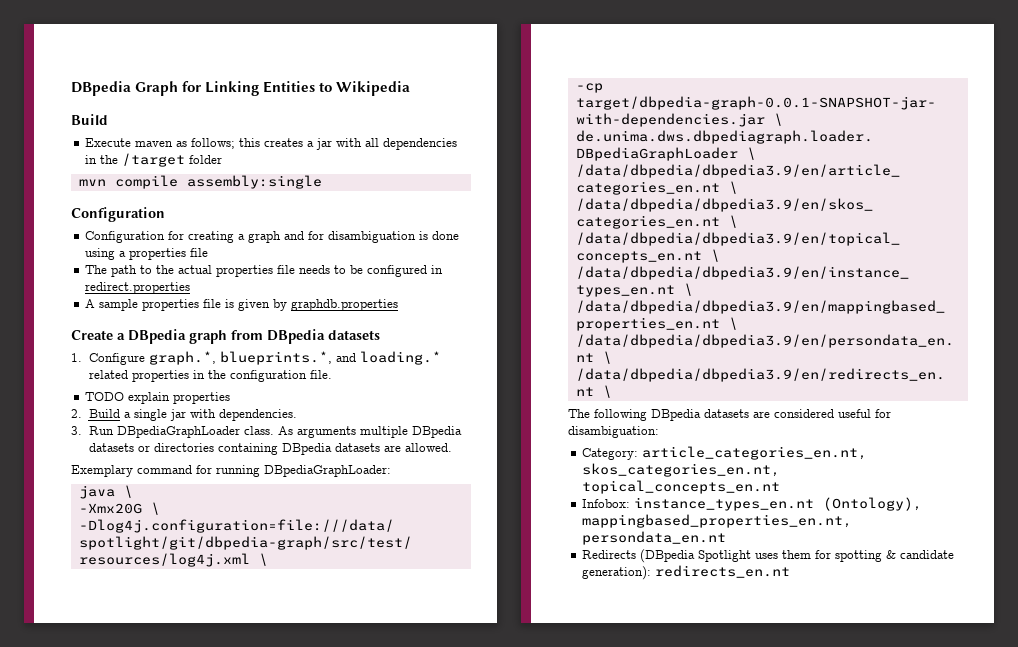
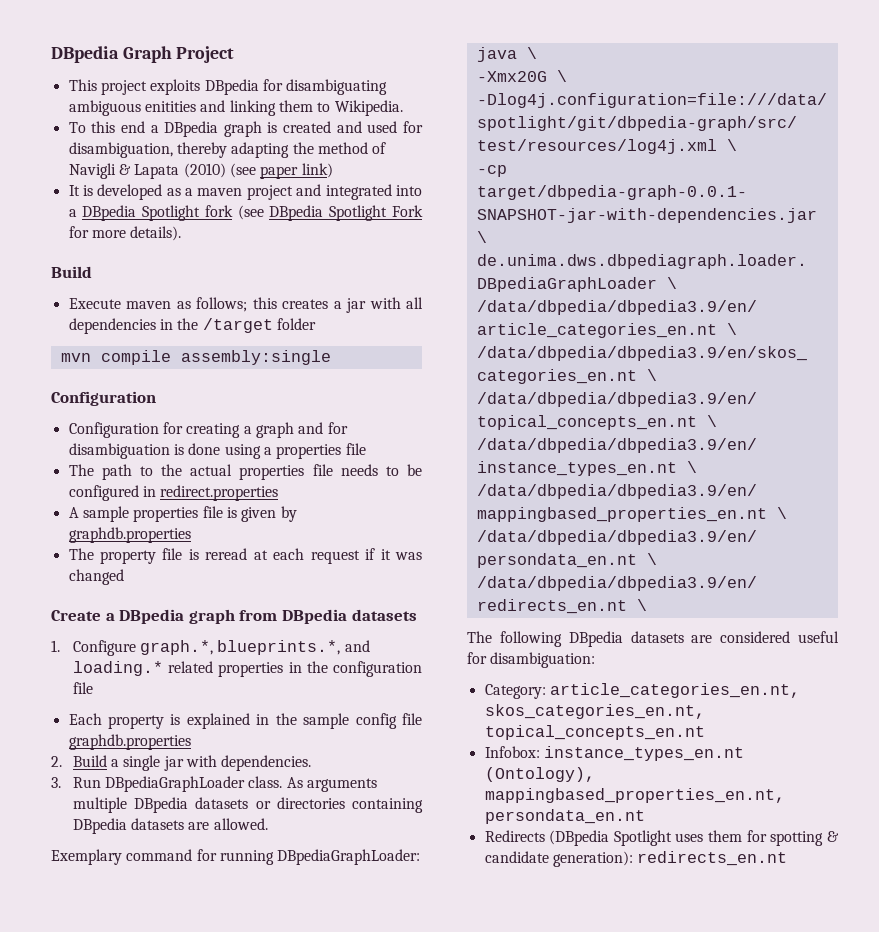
- DBpedia Graph for Linking Entities to Wikipedia
+ DBpedia Graph Project
+ This project exploits DBpedia for disambiguating ambiguous enitities and linking them to Wikipedia.
+ To this end a DBpedia graph is created and used for disambiguation, thereby adapting the method of Navigli & Lapata (2010) (see paper link)
+ It is developed as a maven project and integrated into a DBpedia Spotlight fork (see DBpedia Spotlight Fork for more details).
+ The property file is reread at each request if it was changed
- 1. Configure graph.*, blueprints.*, and loading.* related properties in the configuration file.
- TODO explain properties
+ 1. Configure graph.*, blueprints.*, and loading.* related properties in the configuration file
+ Each property is explained in the sample config file graphdb.properties

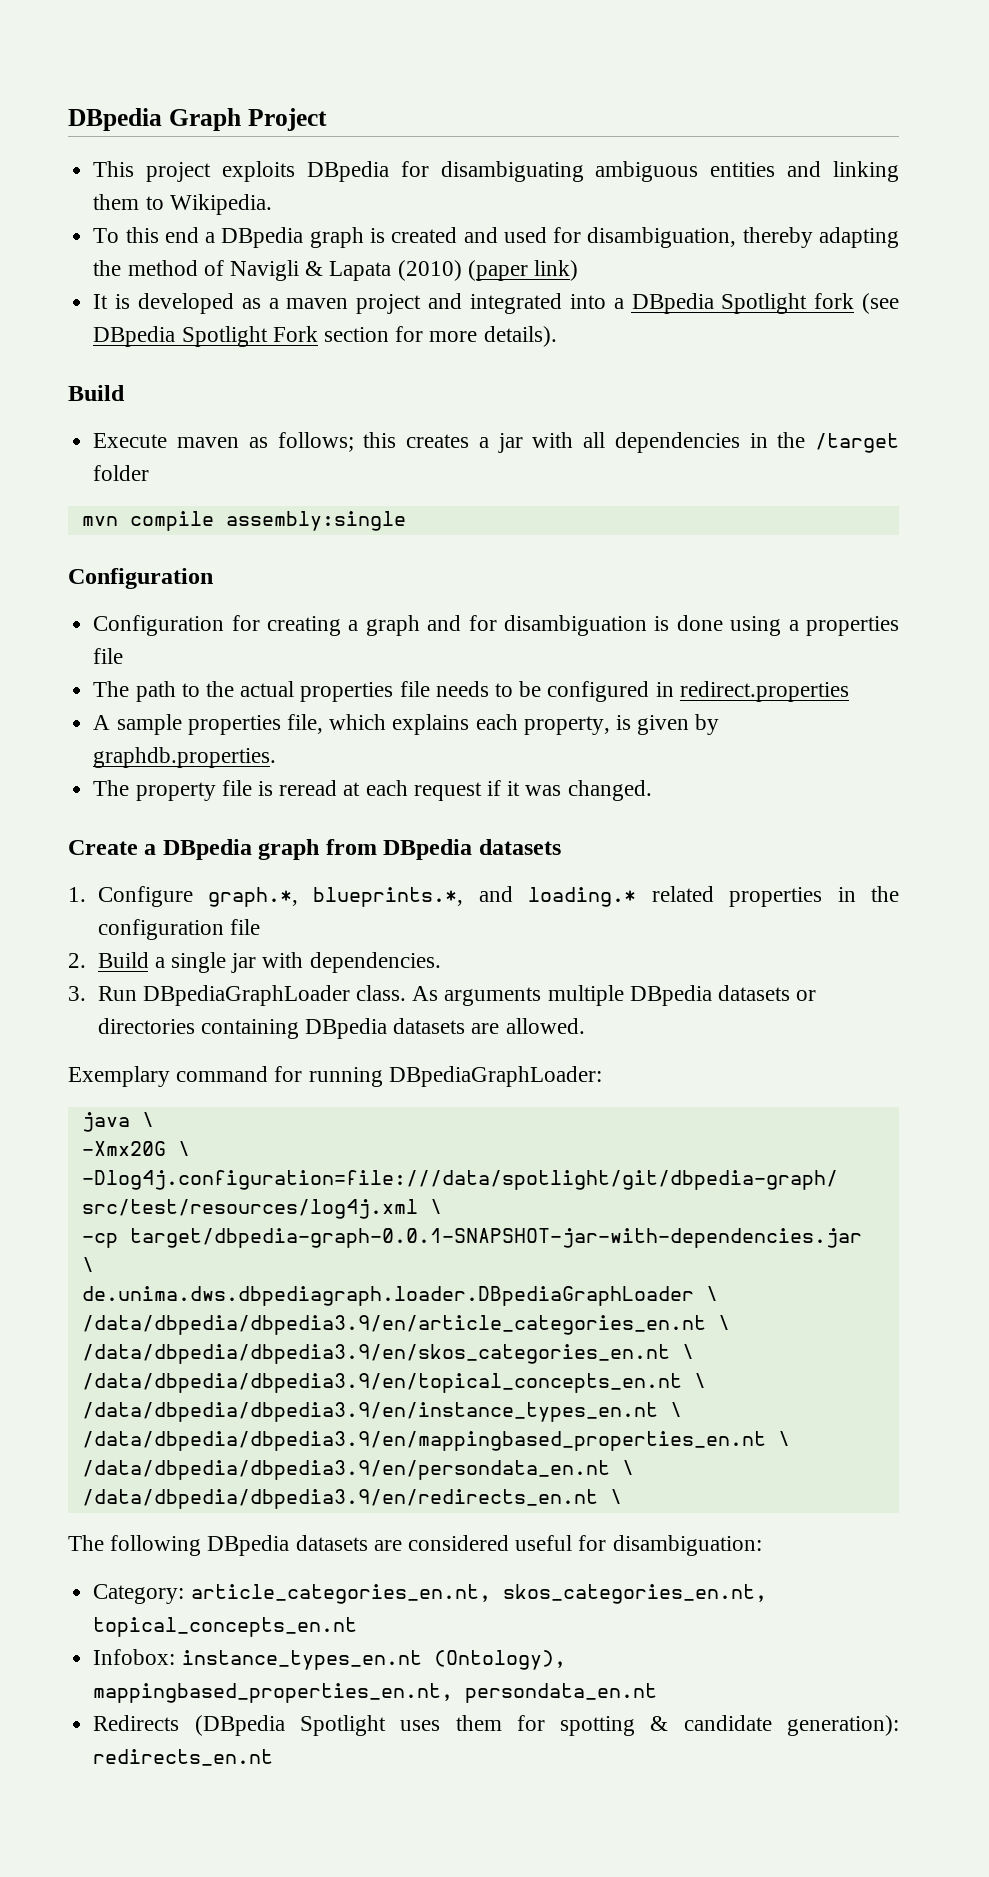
- This project exploits DBpedia for disambiguating ambiguous enitities and linking them to Wikipedia.
+ This project exploits DBpedia for disambiguating ambiguous entities and linking them to Wikipedia.
- To this end a DBpedia graph is created and used for disambiguation, thereby adapting the method of Navigli & Lapata (2010) (see paper link)
+ To this end a DBpedia graph is created and used for disambiguation, thereby adapting the method of Navigli & Lapata (2010) (paper link)
- It is developed as a maven project and integrated into a DBpedia Spotlight fork (see DBpedia Spotlight Fork for more details).
+ It is developed as a maven project and integrated into a DBpedia Spotlight fork (see DBpedia Spotlight Fork section for more details).
- A sample properties file is given by graphdb.properties
+ A sample properties file, which explains each property, is given by graphdb.properties.
- The property file is reread at each request if it was changed
+ The property file is reread at each request if it was changed.
- Each property is explained in the sample config file graphdb.properties

